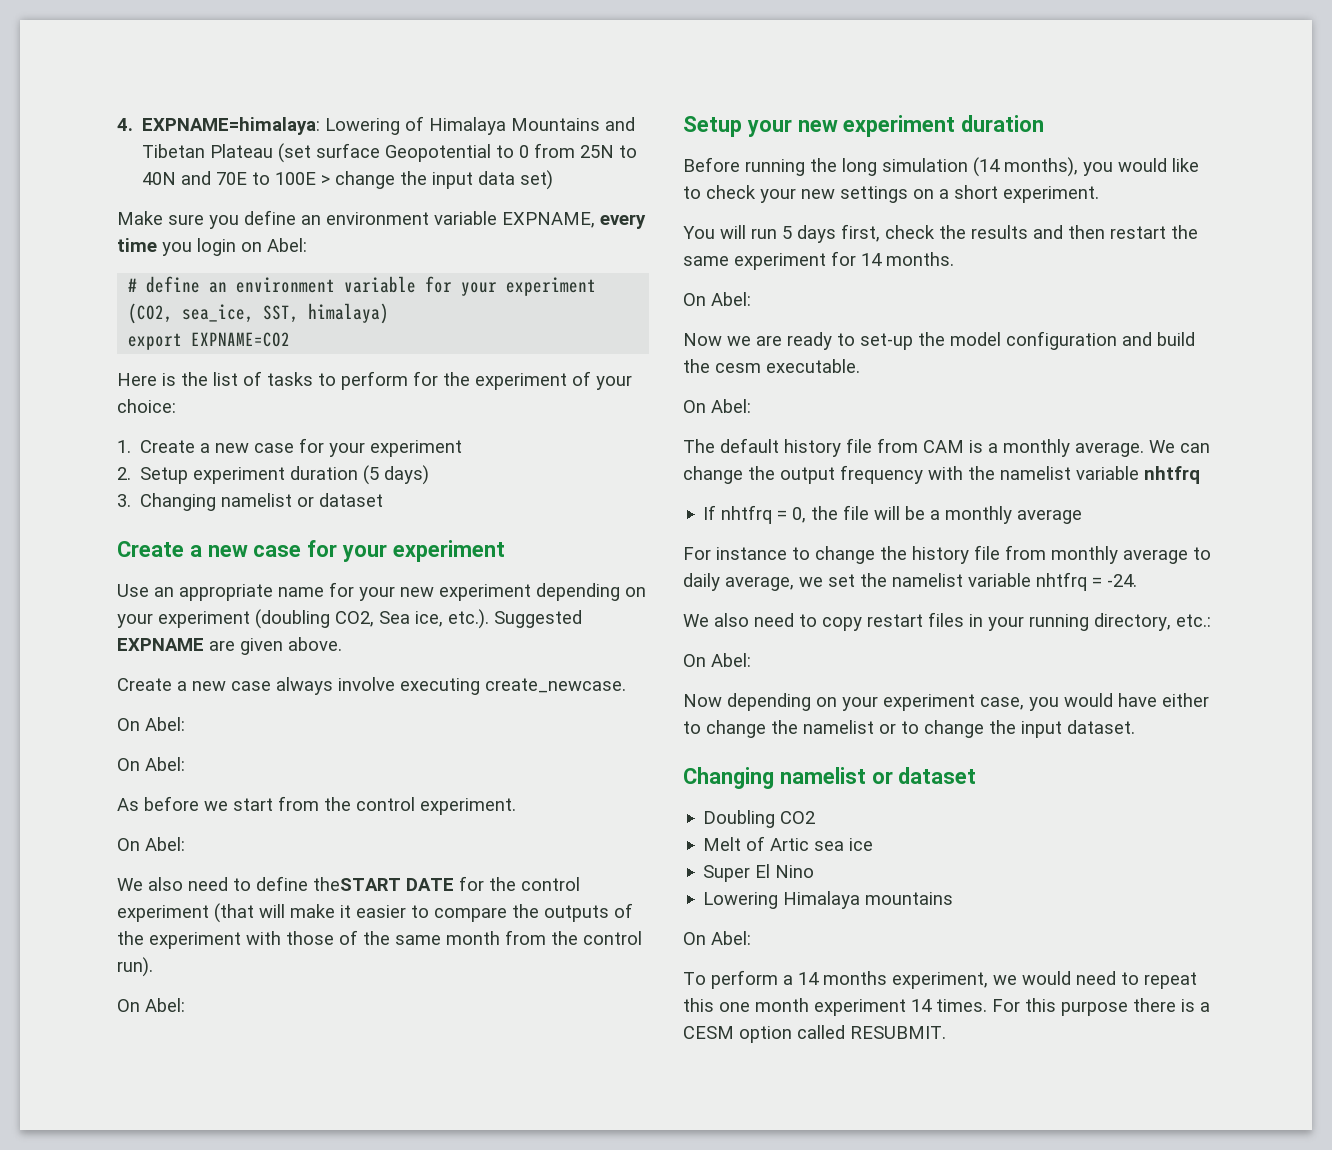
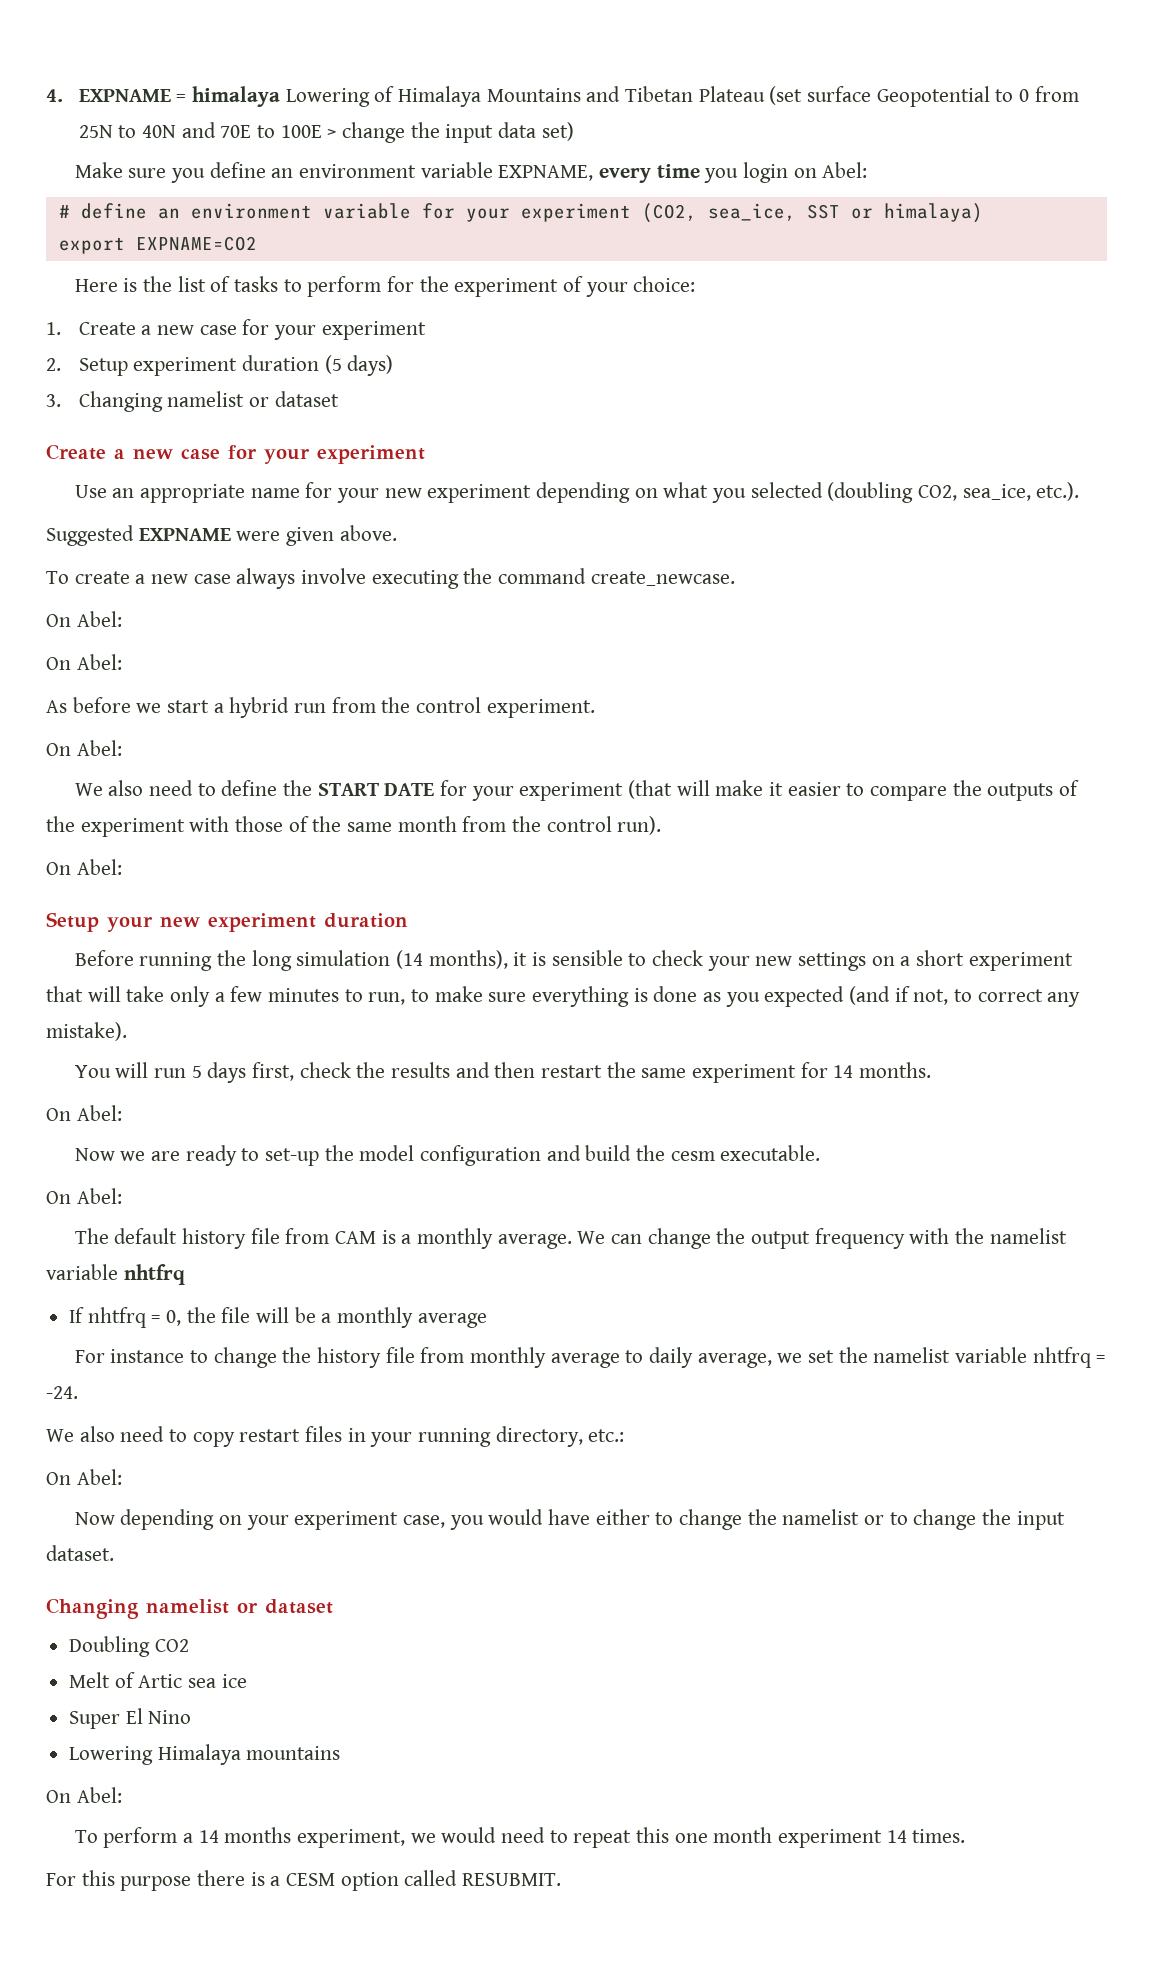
- 4. EXPNAME=himalaya: Lowering of Himalaya Mountains and Tibetan Plateau (set surface Geopotential to 0 from 25N to 40N and 70E to 100E > change the input data set)
+ 4. EXPNAME = himalaya Lowering of Himalaya Mountains and Tibetan Plateau (set surface Geopotential to 0 from 25N to 40N and 70E to 100E > change the input data set)
- # define an environment variable for your experiment (CO2, sea_ice, SST, himalaya)
+ # define an environment variable for your experiment (CO2, sea_ice, SST or himalaya)
- Use an appropriate name for your new experiment depending on your experiment (doubling CO2, Sea ice, etc.). Suggested EXPNAME are given above.
+ Use an appropriate name for your new experiment depending on what you selected (doubling CO2, sea_ice, etc.).
+ Suggested EXPNAME were given above.
- Create a new case always involve executing create_newcase.
+ To create a new case always involve executing the command create_newcase.
- As before we start from the control experiment.
+ As before we start a hybrid run from the control experiment.
- We also need to define theSTART DATE for the control experiment (that will make it easier to compare the outputs of the experiment with those of the same month from the control run).
+ We also need to define the START DATE for your experiment (that will make it easier to compare the outputs of the experiment with those of the same month from the control run).
- Before running the long simulation (14 months), you would like to check your new settings on a short experiment.
+ Before running the long simulation (14 months), it is sensible to check your new settings on a short experiment that will take only a few minutes to run, to make sure everything is done as you expected (and if not, to correct any mistake).
- To perform a 14 months experiment, we would need to repeat this one month experiment 14 times. For this purpose there is a CESM option called RESUBMIT.
+ To perform a 14 months experiment, we would need to repeat this one month experiment 14 times.
+ For this purpose there is a CESM option called RESUBMIT.

